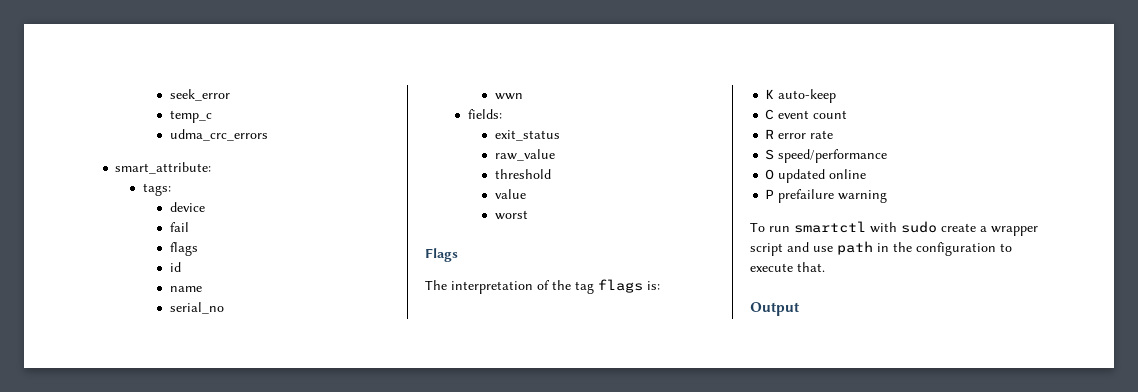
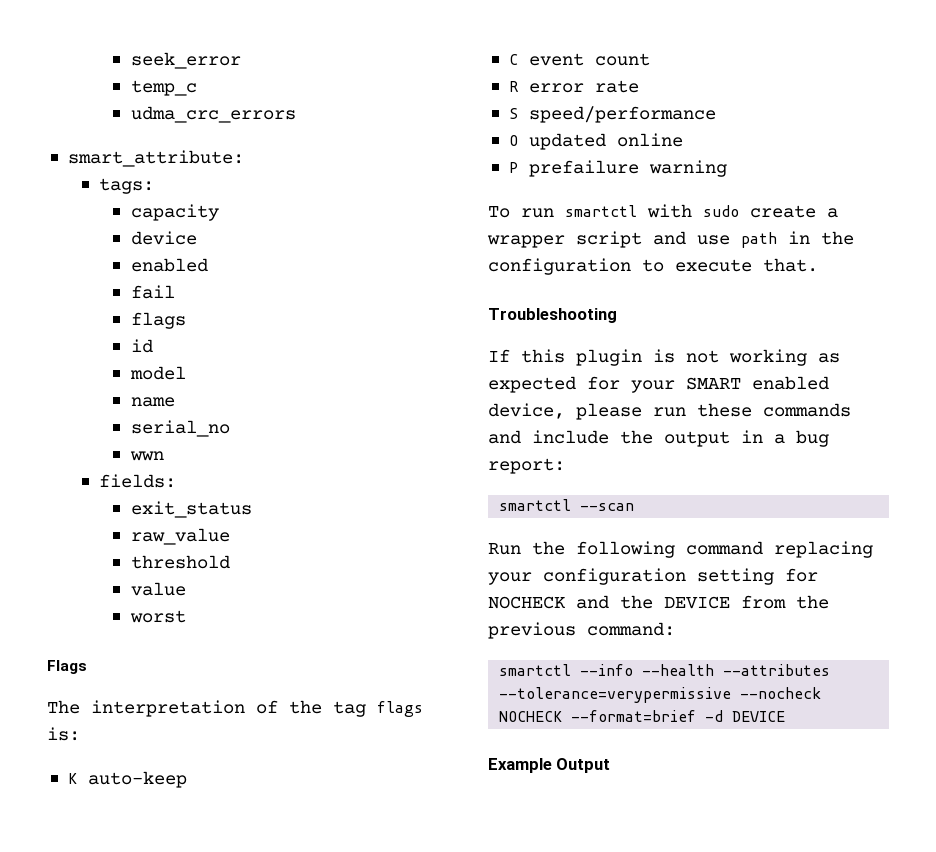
+ capacity
  device
+ enabled
+ model
- Output
+ Troubleshooting
+ If this plugin is not working as expected for your SMART enabled device, please run these commands and include the output in a bug report:
+ smartctl --scan
+ Run the following command replacing your configuration setting for NOCHECK and the DEVICE from the previous command:
+ smartctl --info --health --attributes --tolerance=verypermissive --nocheck NOCHECK --format=brief -d DEVICE
+ Example Output

